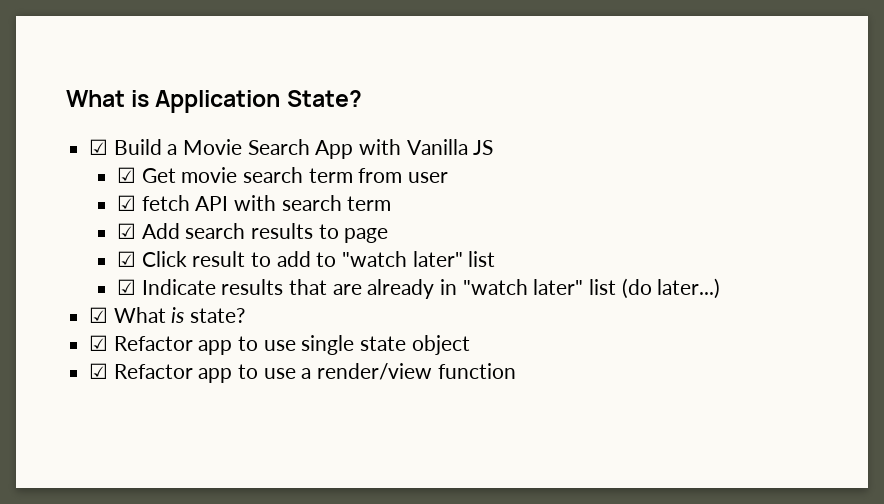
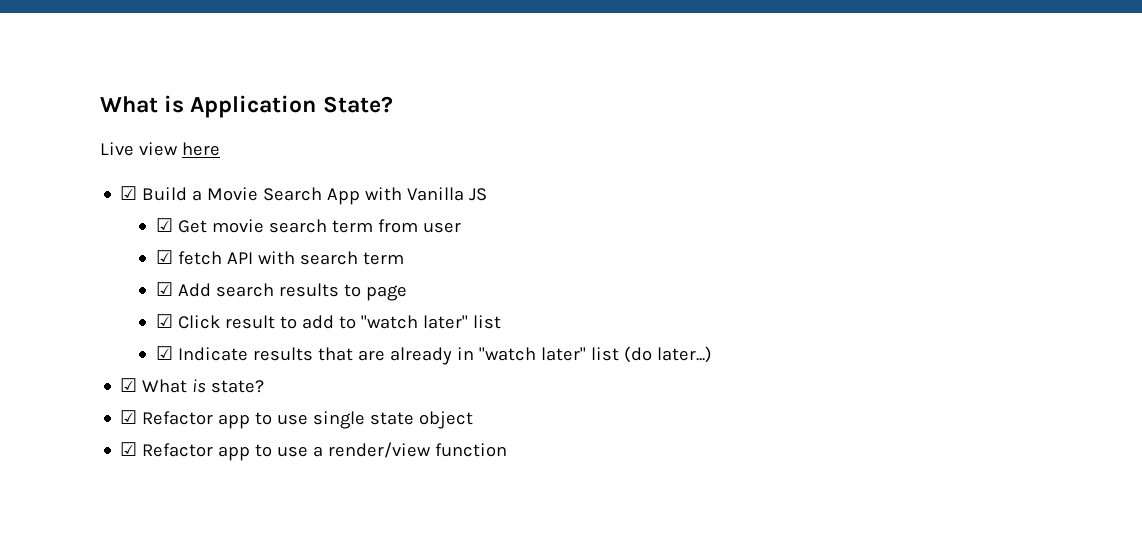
+ Live view here

